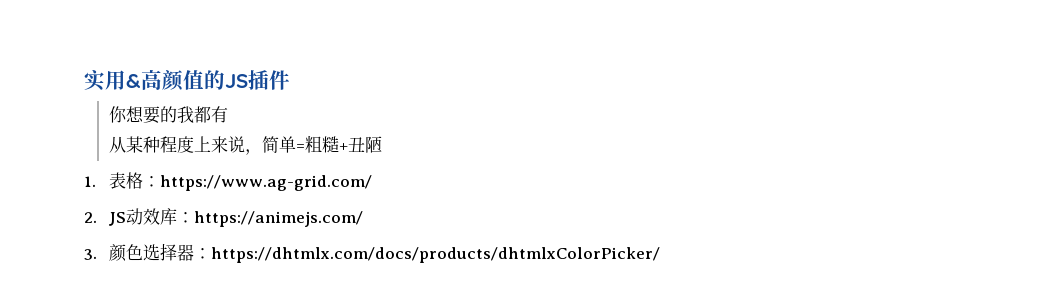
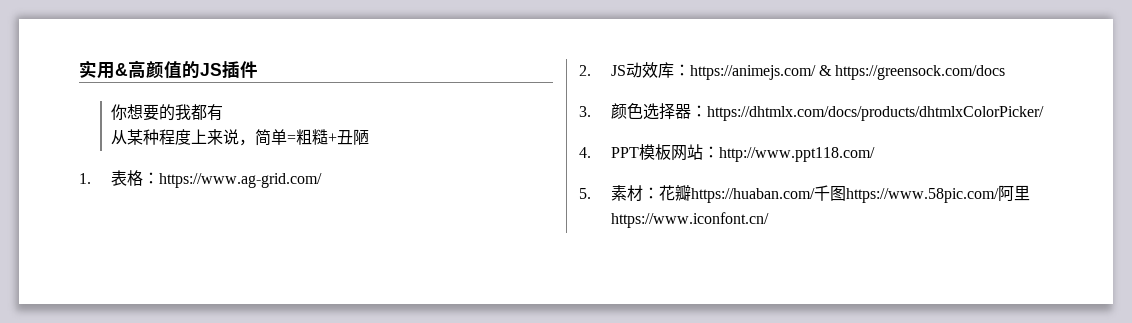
- 2. JS动效库：https://animejs.com/
+ 2. JS动效库：https://animejs.com/ & https://greensock.com/docs
+ 4. PPT模板网站：http://www.ppt118.com/
+ 5.素材：花瓣https://huaban.com/千图https://www.58pic.com/阿里https://www.iconfont.cn/

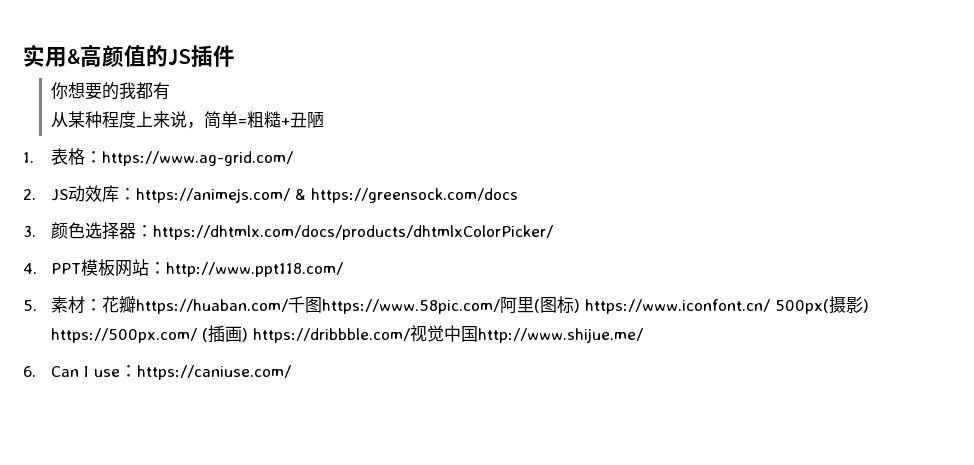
- 5.素材：花瓣https://huaban.com/千图https://www.58pic.com/阿里https://www.iconfont.cn/
+ 5.素材：花瓣https://huaban.com/千图https://www.58pic.com/阿里(图标) https://www.iconfont.cn/ 500px(摄影) https://500px.com/ (插画) https://dribbble.com/视觉中国http://www.shijue.me/
+ 6. Can I use：https://caniuse.com/

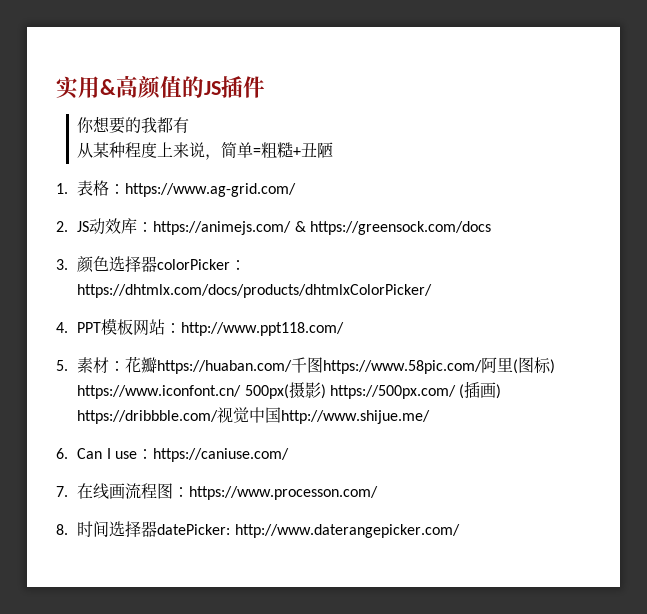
- 3.颜色选择器：https://dhtmlx.com/docs/products/dhtmlxColorPicker/
+ 3.颜色选择器colorPicker：https://dhtmlx.com/docs/products/dhtmlxColorPicker/
+ 7.在线画流程图：https://www.processon.com/
+ 8.时间选择器datePicker: http://www.daterangepicker.com/

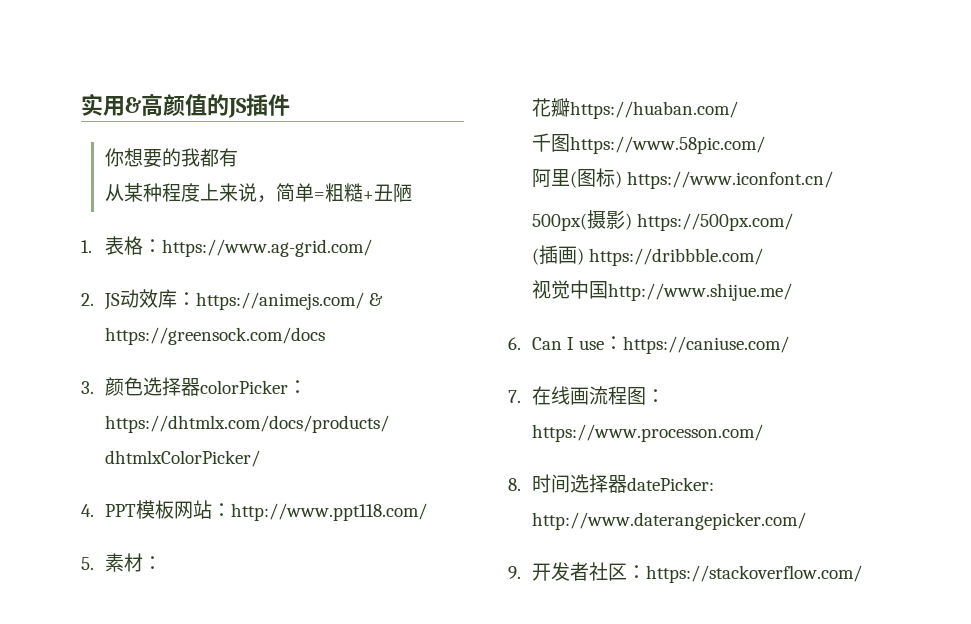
- 5.素材：花瓣https://huaban.com/千图https://www.58pic.com/阿里(图标) https://www.iconfont.cn/ 500px(摄影) https://500px.com/ (插画) https://dribbble.com/视觉中国http://www.shijue.me/
+ 5.素材：
+ 花瓣https://huaban.com/
+ 千图https://www.58pic.com/
+ 阿里(图标) https://www.iconfont.cn/
+ 500px(摄影) https://500px.com/
+ (插画) https://dribbble.com/
+ 视觉中国http://www.shijue.me/
+ 9.开发者社区：https://stackoverflow.com/

